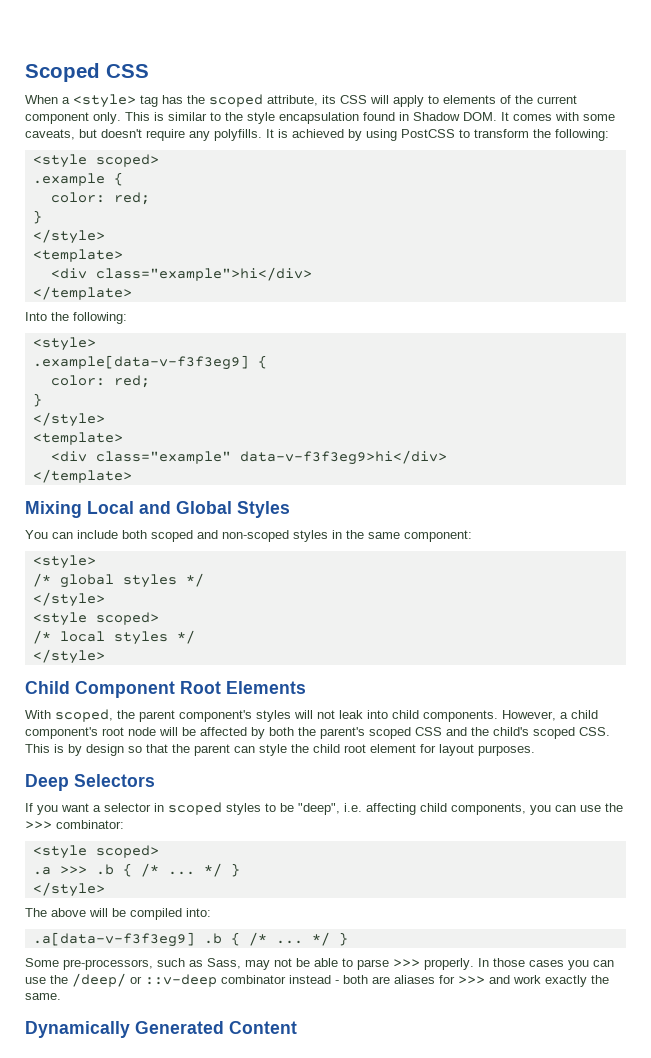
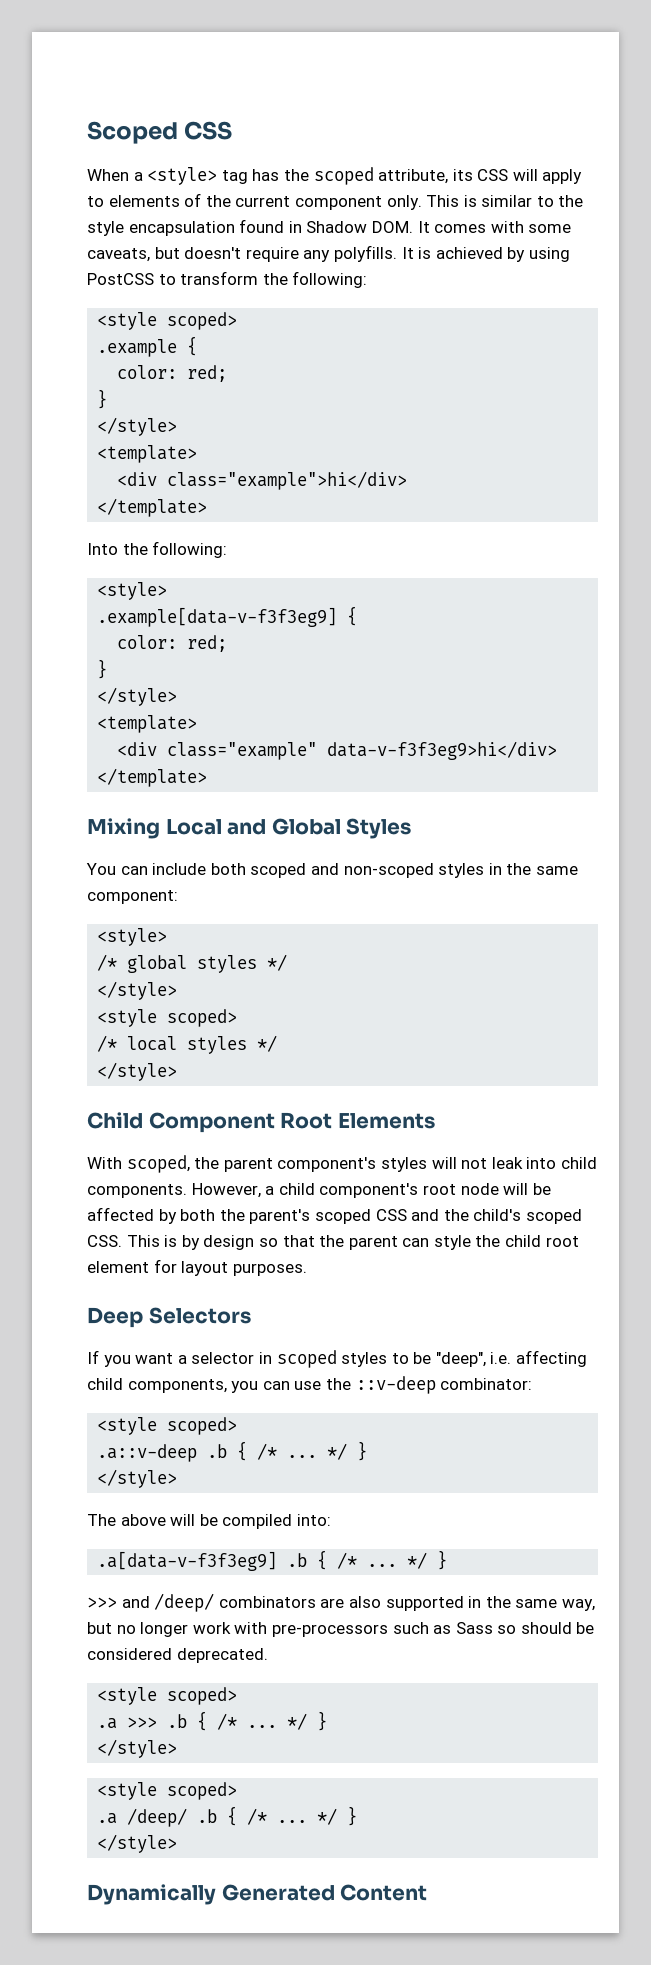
- If you want a selector in scoped styles to be "deep", i.e. affecting child components, you can use the >>> combinator:
+ If you want a selector in scoped styles to be "deep", i.e. affecting child components, you can use the ::v-deep combinator:
- .a >>> .b { /* ...
+ .a::v-deep .b { /* ...
- Some pre-processors, such as Sass, may not be able to parse >>> properly. In those cases you can use the /deep/ or ::v-deep combinator instead - both are aliases for >>> and work exactly the same.
+ >>> and /deep/ combinators are also supported in the same way, but no longer work with pre-processors such as Sass so should be considered deprecated.
+ <style scoped>
+ .a >>> .b { /* ... */ }
+ </style>
+ <style scoped>
+ .a /deep/ .b { /* ... */ }
+ </style>

